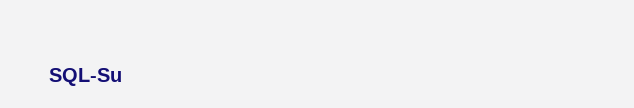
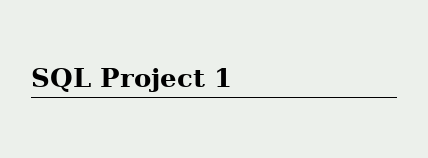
- SQL-Su
+ SQL Project 1

